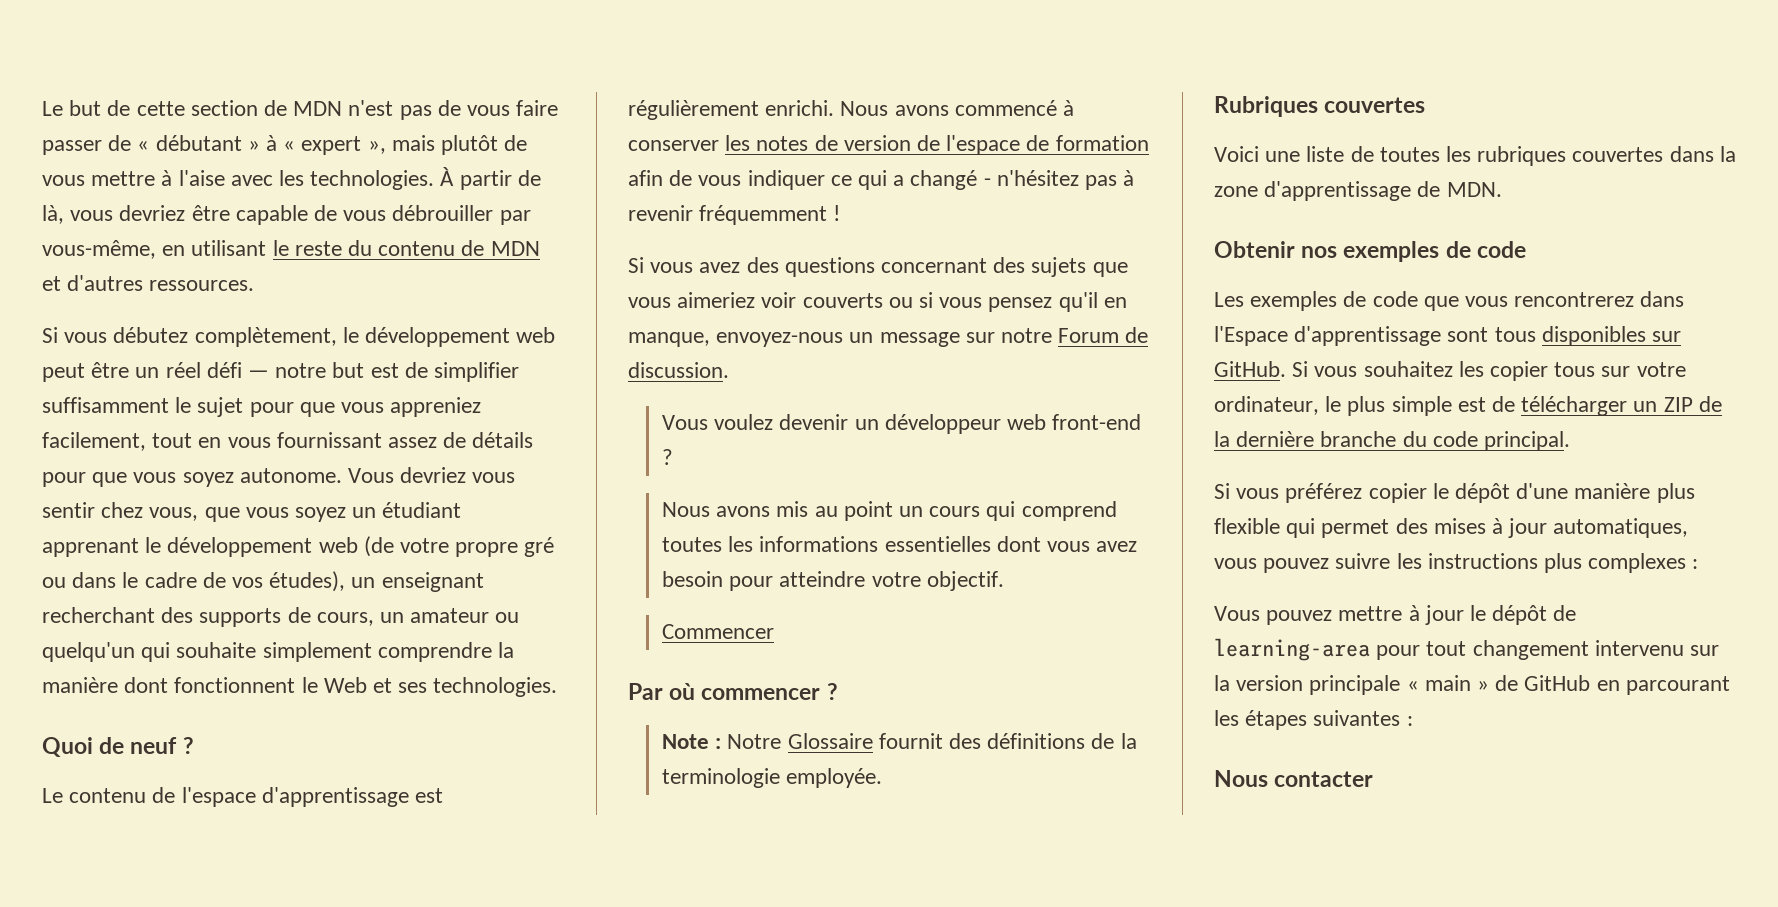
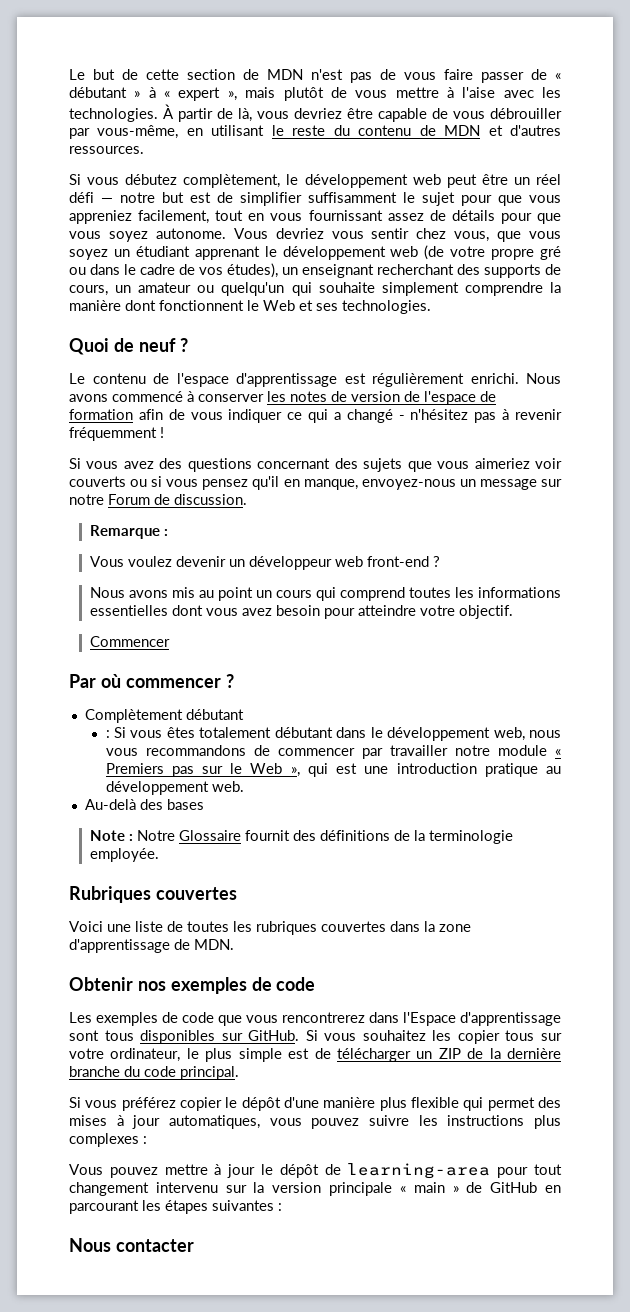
+ Remarque :
+ Complètement débutant
+ : Si vous êtes totalement débutant dans le développement web, nous vous recommandons de commencer par travailler notre module « Premiers pas sur le Web », qui est une introduction pratique au développement web.
+ Au-delà des bases

